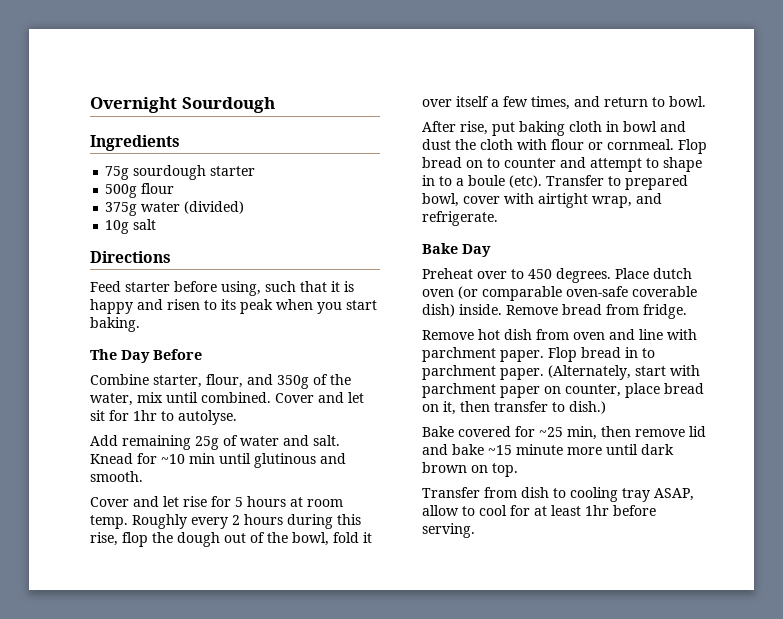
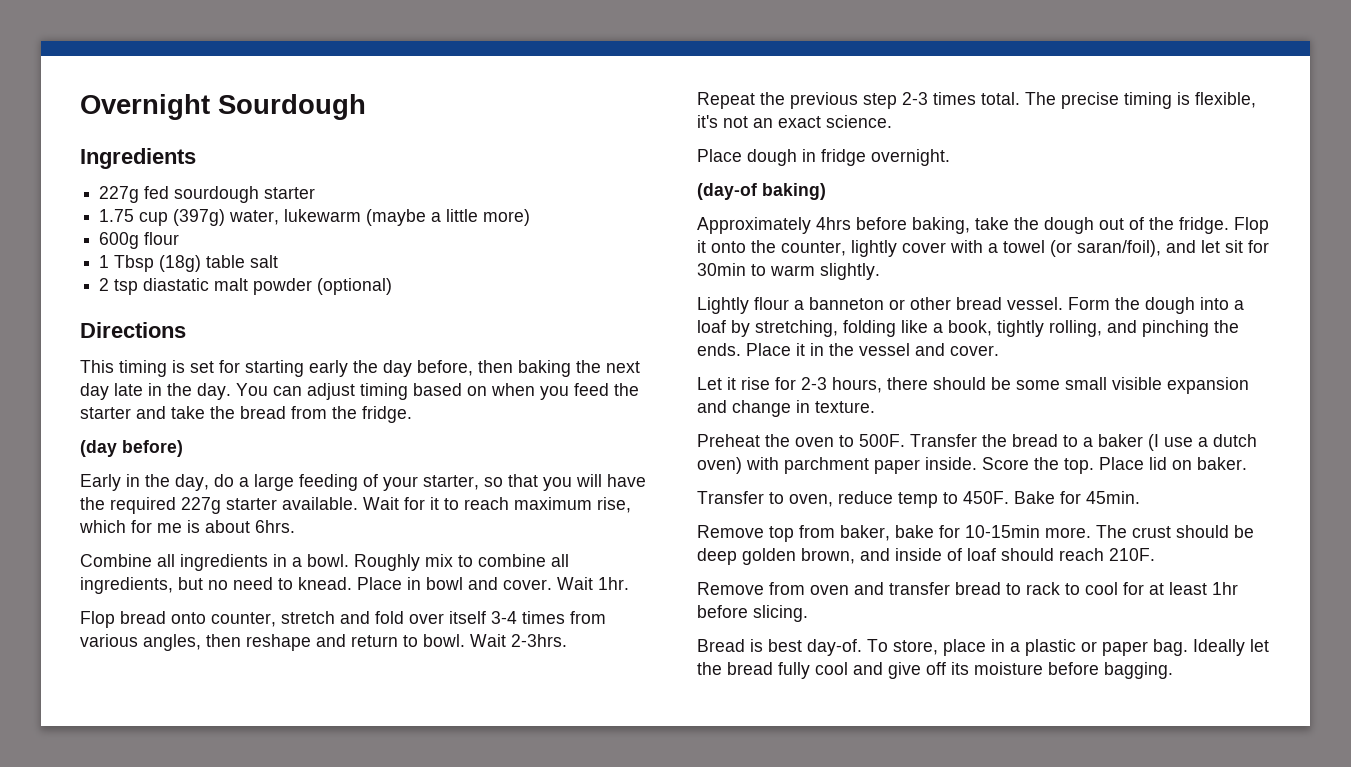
- 75g sourdough starter
+ 227g fed sourdough starter
- 500g flour
- 375g water (divided)
- 10g salt
+ 1.75 cup (397g) water, lukewarm (maybe a little more)
+ 600g flour
+ 1 Tbsp (18g) table salt
+ 2 tsp diastatic malt powder (optional)
  Directions
- Feed starter before using, such that it is happy and risen to its peak when you start baking.
- The Day Before
- Combine starter, flour, and 350g of the water, mix until combined. Cover and let sit for 1hr to autolyse.
- Add remaining 25g of water and salt. Knead for ~10 min until glutinous and smooth.
- Cover and let rise for 5 hours at room temp. Roughly every 2 hours during this rise, flop the dough out of the bowl, fold it over itself a few times, and return to bowl.
- After rise, put baking cloth in bowl and dust the cloth with flour or cornmeal. Flop bread on to counter and attempt to shape in to a boule (etc). Transfer to prepared bowl, cover with airtight wrap, and refrigerate.
- Bake Day
- Preheat over to 450 degrees. Place dutch oven (or comparable oven-safe coverable dish) inside. Remove bread from fridge.
- Remove hot dish from oven and line with parchment paper. Flop bread in to parchment paper. (Alternately, start with parchment paper on counter, place bread on it, then transfer to dish.)
- Bake covered for ~25 min, then remove lid and bake ~15 minute more until dark brown on top.
- Transfer from dish to cooling tray ASAP, allow to cool for at least 1hr before serving.
+ This timing is set for starting early the day before, then baking the next day late in the day. You can adjust timing based on when you feed the starter and take the bread from the fridge.
+ (day before)
+ Early in the day, do a large feeding of your starter, so that you will have the required 227g starter available. Wait for it to reach maximum rise, which for me is about 6hrs.
+ Combine all ingredients in a bowl. Roughly mix to combine all ingredients, but no need to knead. Place in bowl and cover. Wait 1hr.
+ Flop bread onto counter, stretch and fold over itself 3-4 times from various angles, then reshape and return to bowl. Wait 2-3hrs.
+ Repeat the previous step 2-3 times total. The precise timing is flexible, it's not an exact science.
+ Place dough in fridge overnight.
+ (day-of baking)
+ Approximately 4hrs before baking, take the dough out of the fridge. Flop it onto the counter, lightly cover with a towel (or saran/foil), and let sit for 30min to warm slightly.
+ Lightly flour a banneton or other bread vessel. Form the dough into a loaf by stretching, folding like a book, tightly rolling, and pinching the ends. Place it in the vessel and cover.
+ Let it rise for 2-3 hours, there should be some small visible expansion and change in texture.
+ Preheat the oven to 500F. Transfer the bread to a baker (I use a dutch oven) with parchment paper inside. Score the top. Place lid on baker.
+ Transfer to oven, reduce temp to 450F. Bake for 45min.
+ Remove top from baker, bake for 10-15min more. The crust should be deep golden brown, and inside of loaf should reach 210F.
+ Remove from oven and transfer bread to rack to cool for at least 1hr before slicing.
+ Bread is best day-of. To store, place in a plastic or paper bag. Ideally let the bread fully cool and give off its moisture before bagging.

